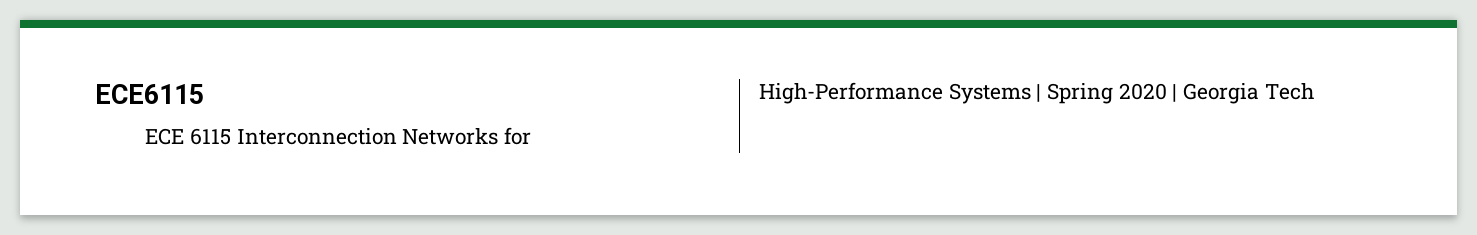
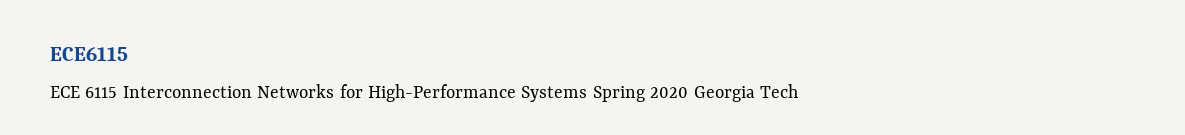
- ECE 6115 Interconnection Networks for High-Performance Systems | Spring 2020 | Georgia Tech
+ ECE 6115 Interconnection Networks for High-Performance Systems Spring 2020 Georgia Tech

